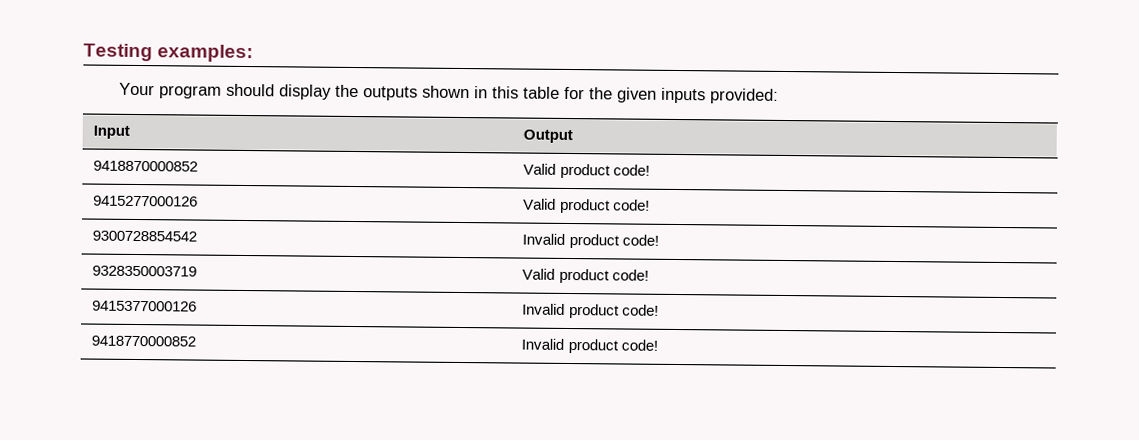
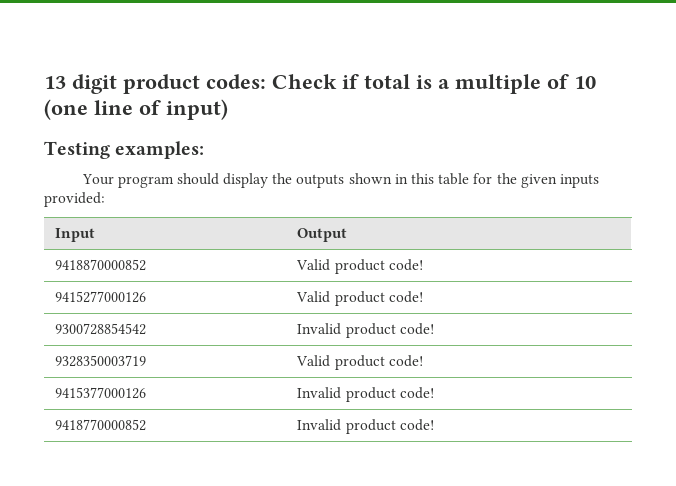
+ 13 digit product codes: Check if total is a multiple of 10 (one line of input)

